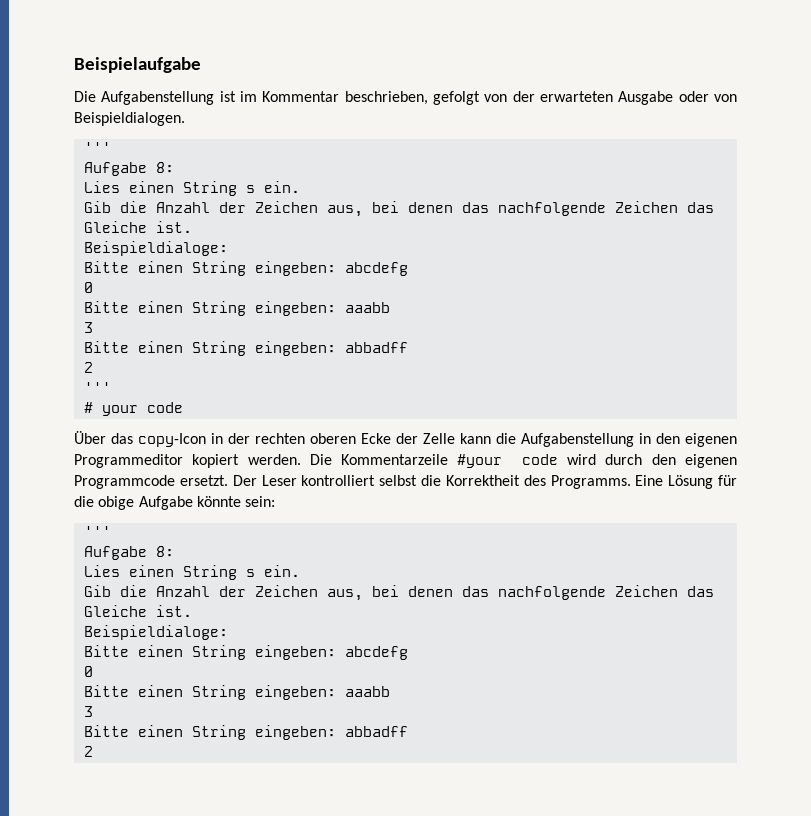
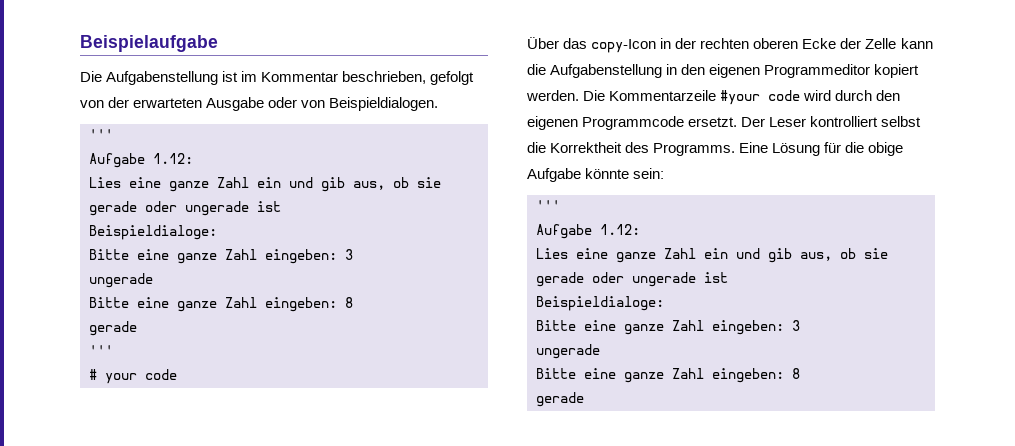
  Die Aufgabenstellung ist im Kommentar beschrieben, gefolgt von der erwarteten Ausgabe oder von Beispieldialogen.
  '''
- Aufgabe 8:
- Lies einen String s ein.
- Gib die Anzahl der Zeichen aus, bei denen das nachfolgende Zeichen das Gleiche ist.
+ Aufgabe 1.12:
+ Lies eine ganze Zahl ein und gib aus, ob sie gerade oder ungerade ist
  Beispieldialoge:
- Bitte einen String eingeben: abcdefg
- 0
- Bitte einen String eingeben: aaabb
- 3
- Bitte einen String eingeben: abbadff
- 2
+ Bitte eine ganze Zahl eingeben: 3
+ ungerade
+ Bitte eine ganze Zahl eingeben: 8
+ gerade
  Eine Lösung für die obige Aufgabe könnte sein:
  '''
- Aufgabe 8:
- Lies einen String s ein.
- Gib die Anzahl der Zeichen aus, bei denen das nachfolgende Zeichen das Gleiche ist.
+ Aufgabe 1.12:
+ Lies eine ganze Zahl ein und gib aus, ob sie gerade oder ungerade ist
  Beispieldialoge:
- Bitte einen String eingeben: abcdefg
- 0
- Bitte einen String eingeben: aaabb
- 3
- Bitte einen String eingeben: abbadff
- 2
+ Bitte eine ganze Zahl eingeben: 3
+ ungerade
+ Bitte eine ganze Zahl eingeben: 8
+ gerade

